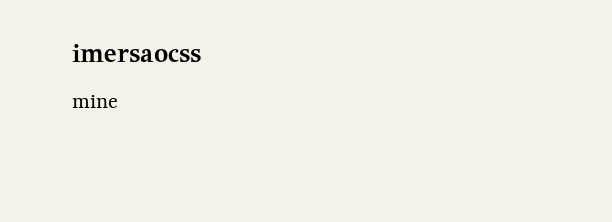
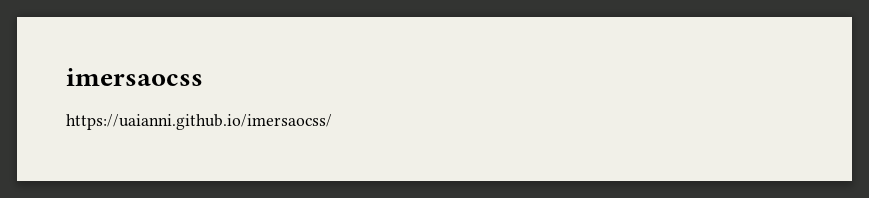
- mine
+ https://uaianni.github.io/imersaocss/

